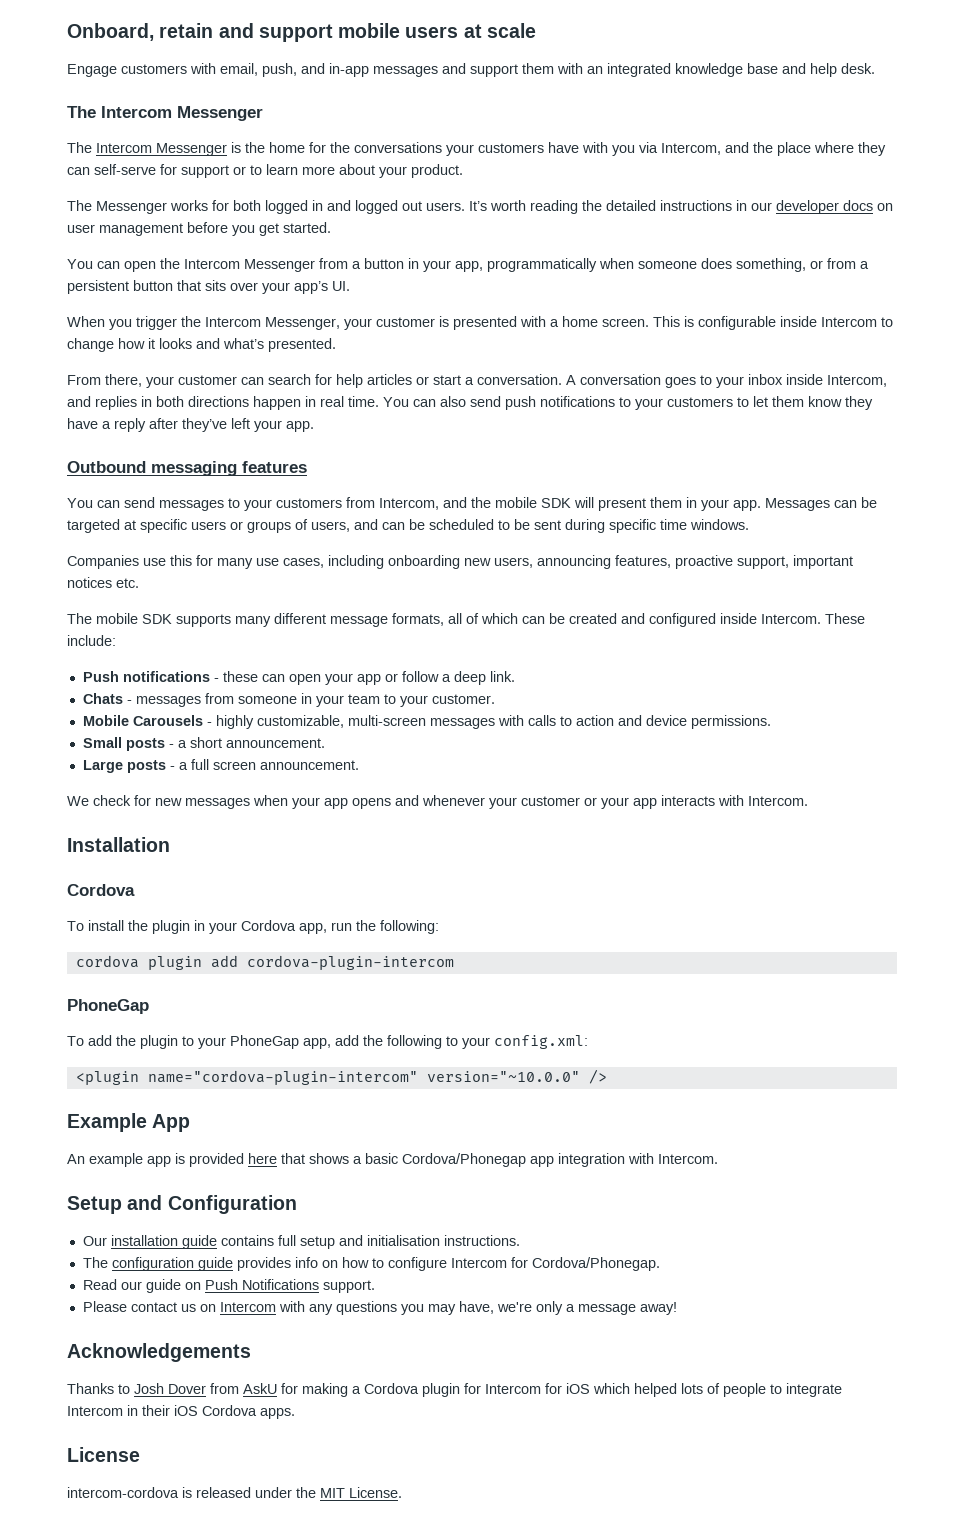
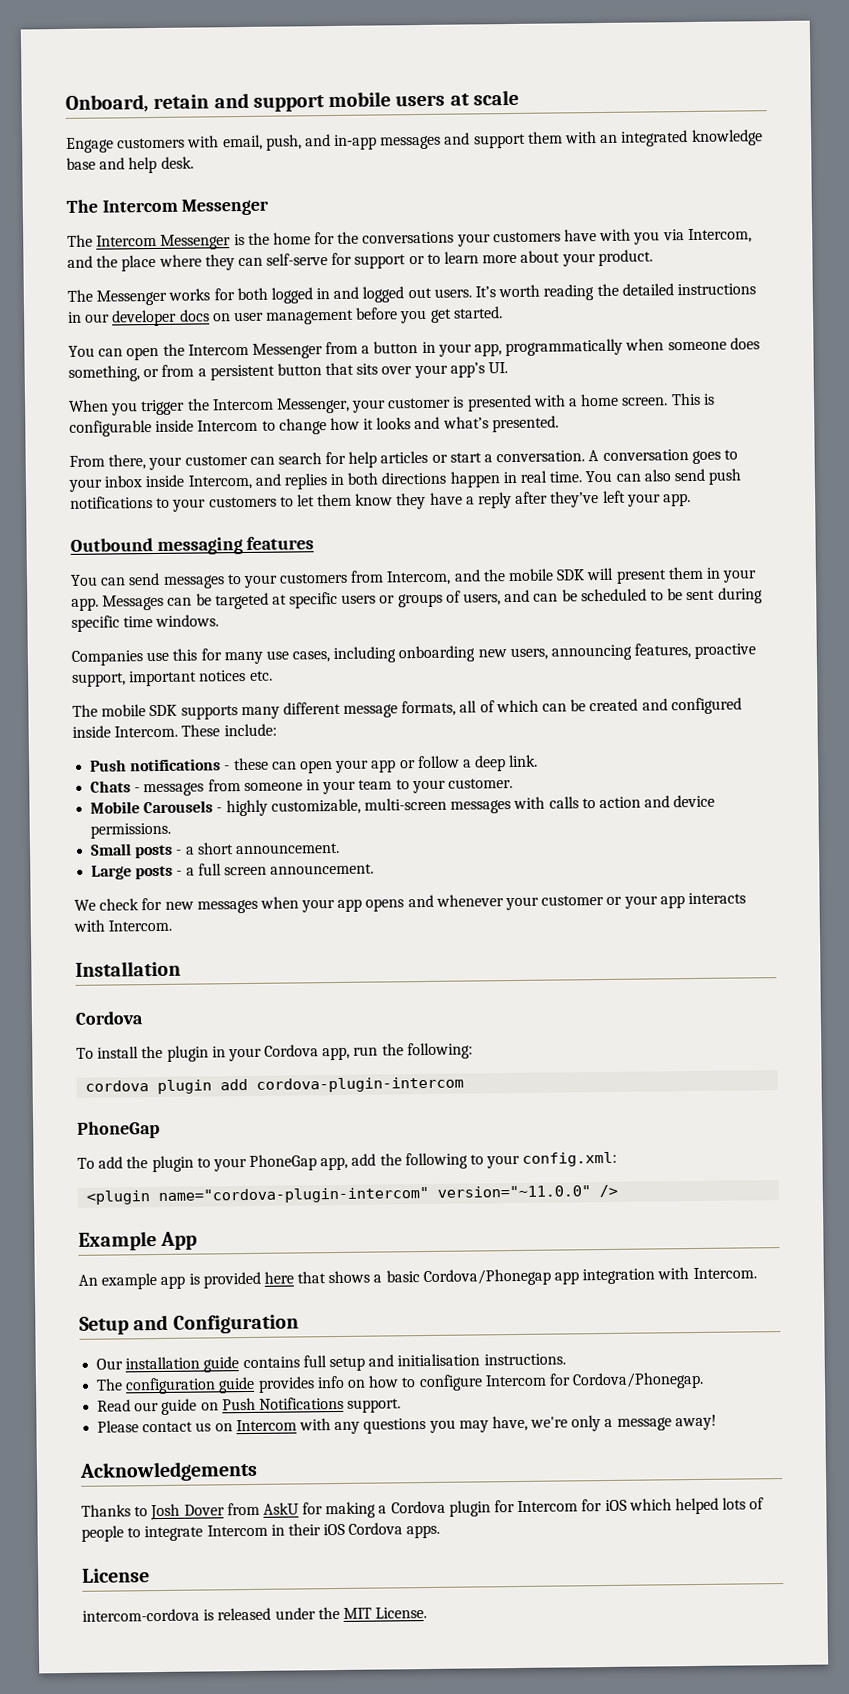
- <plugin name="cordova-plugin-intercom" version="~10.0.0" />
+ <plugin name="cordova-plugin-intercom" version="~11.0.0" />

